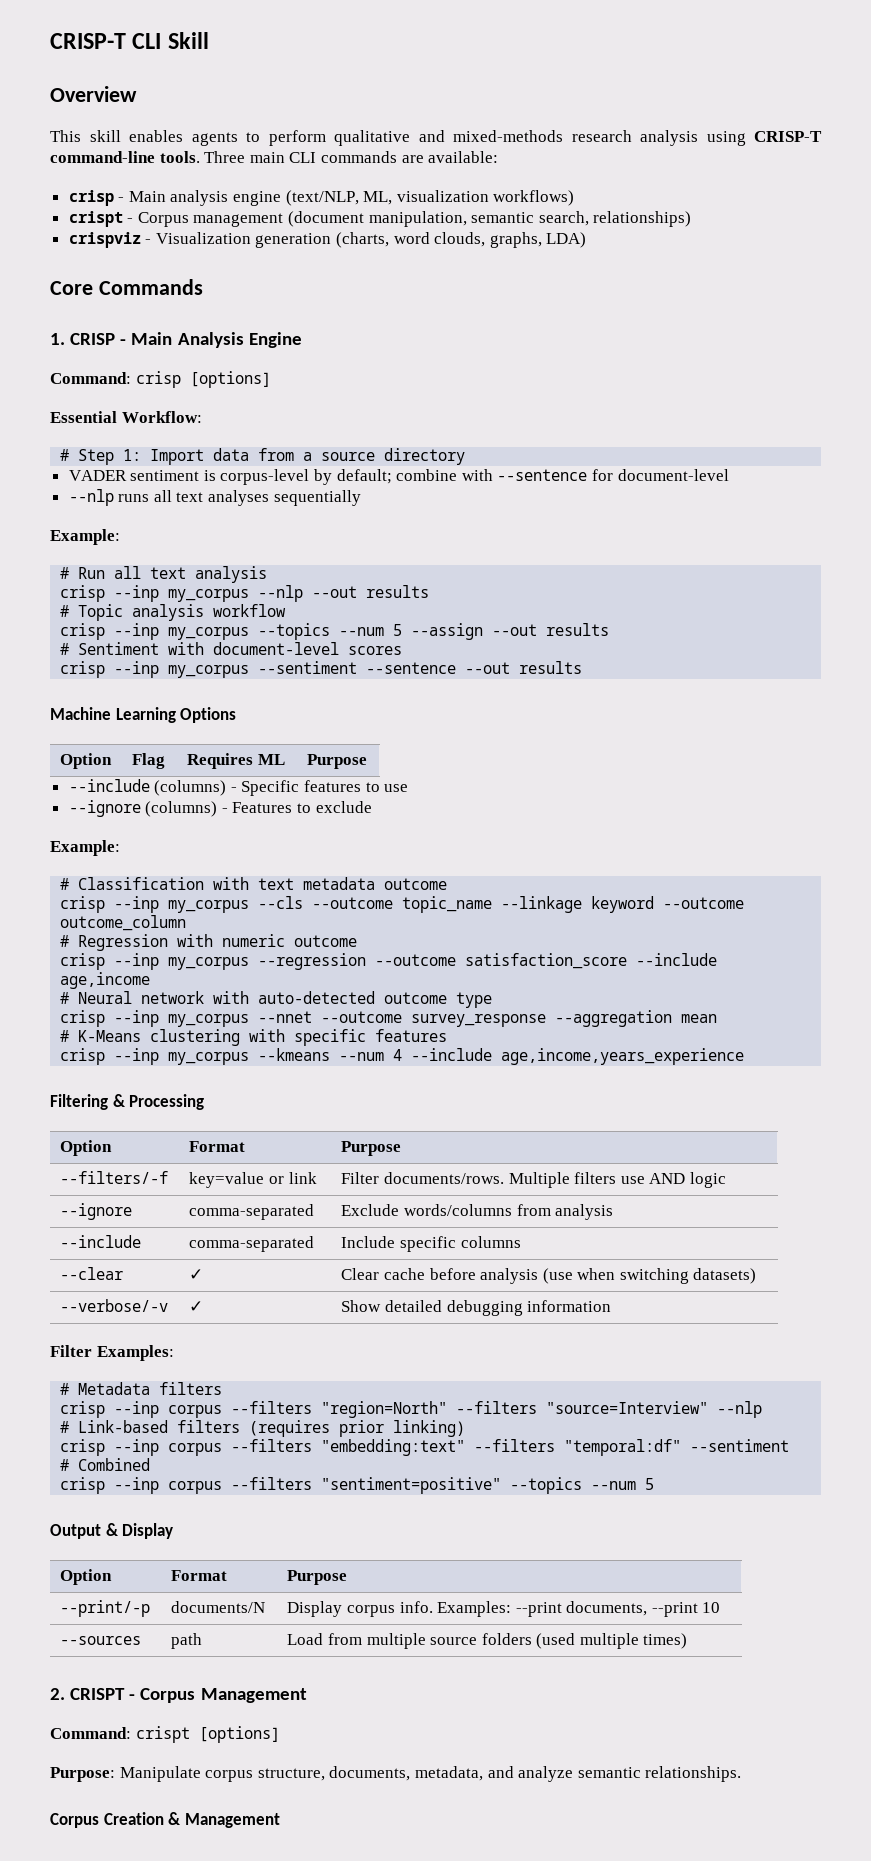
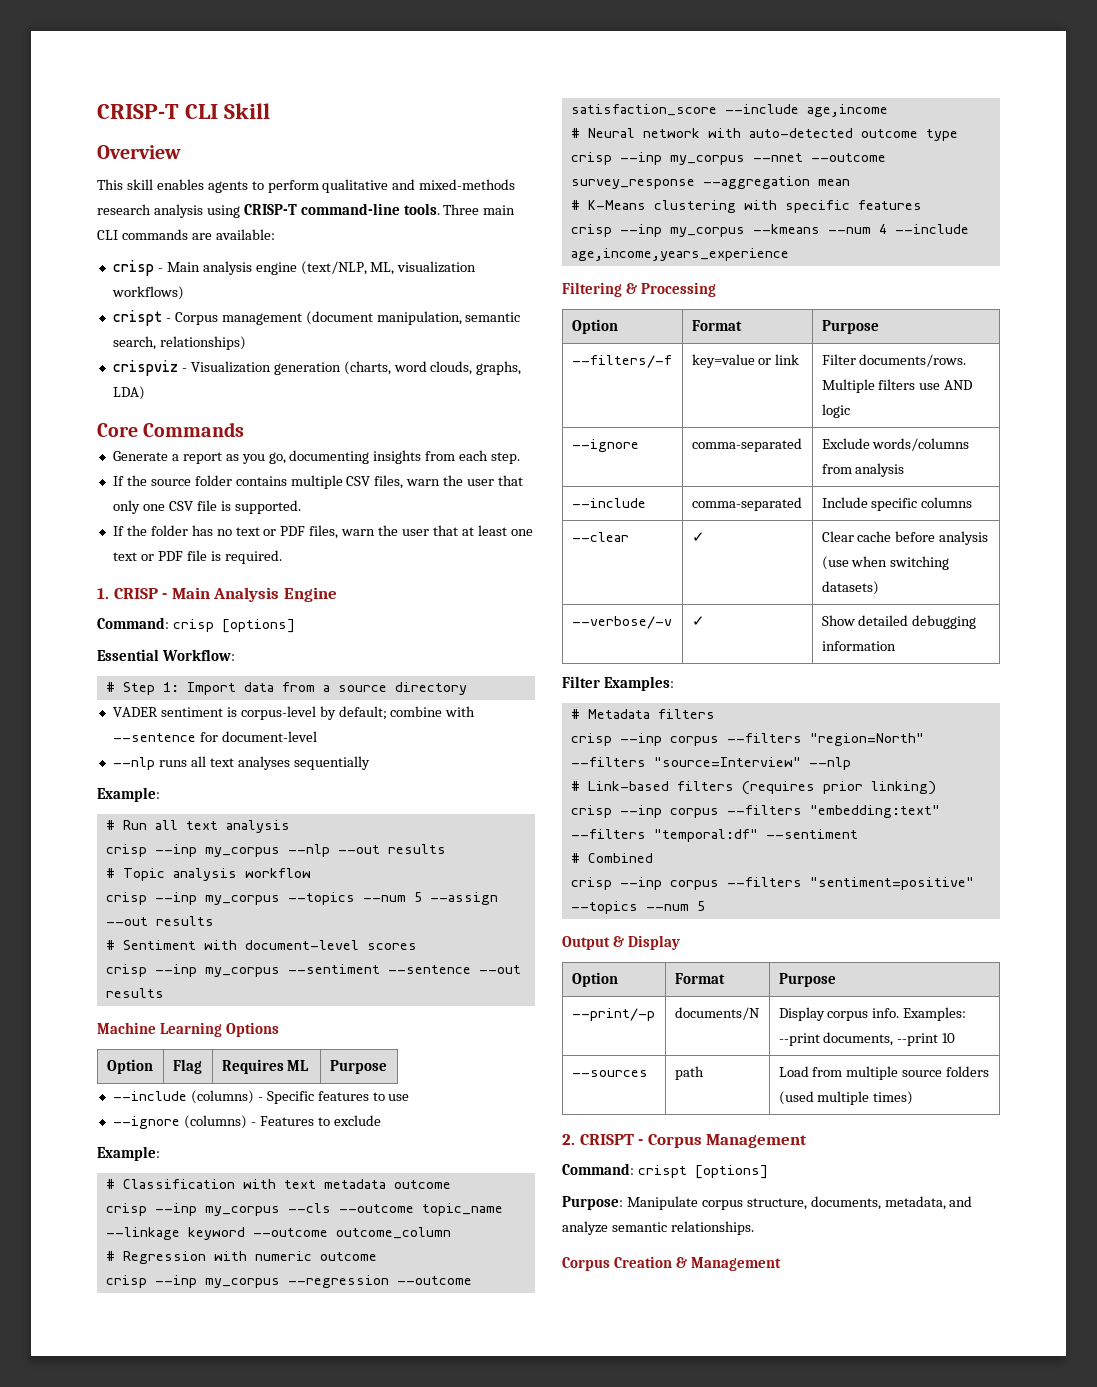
+ Generate a report as you go, documenting insights from each step.
+ If the source folder contains multiple CSV files, warn the user that only one CSV file is supported.
+ If the folder has no text or PDF files, warn the user that at least one text or PDF file is required.

